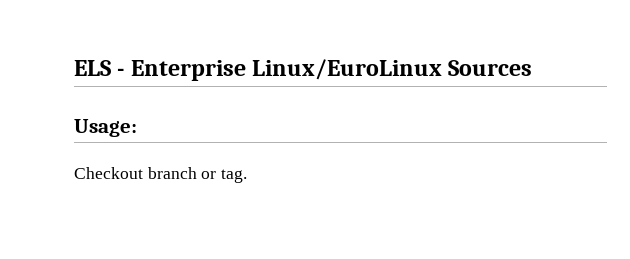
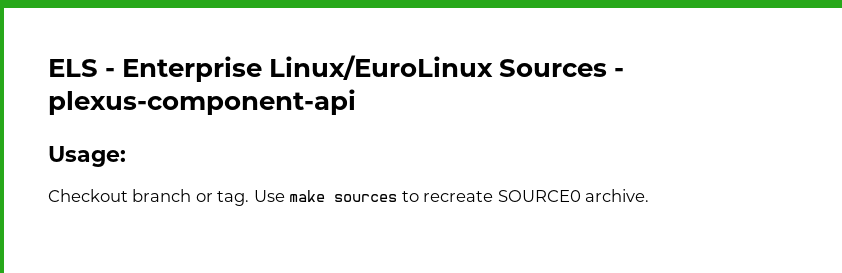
- ELS - Enterprise Linux/EuroLinux Sources
+ ELS - Enterprise Linux/EuroLinux Sources - plexus-component-api
+ Use make sources to recreate SOURCE0 archive.

